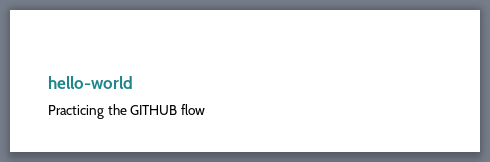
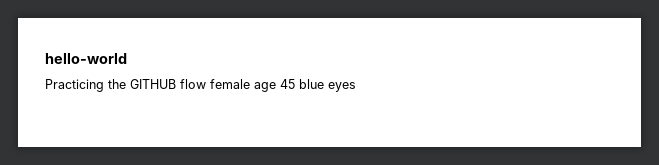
- Practicing the GITHUB flow
+ Practicing the GITHUB flow female age 45 blue eyes

